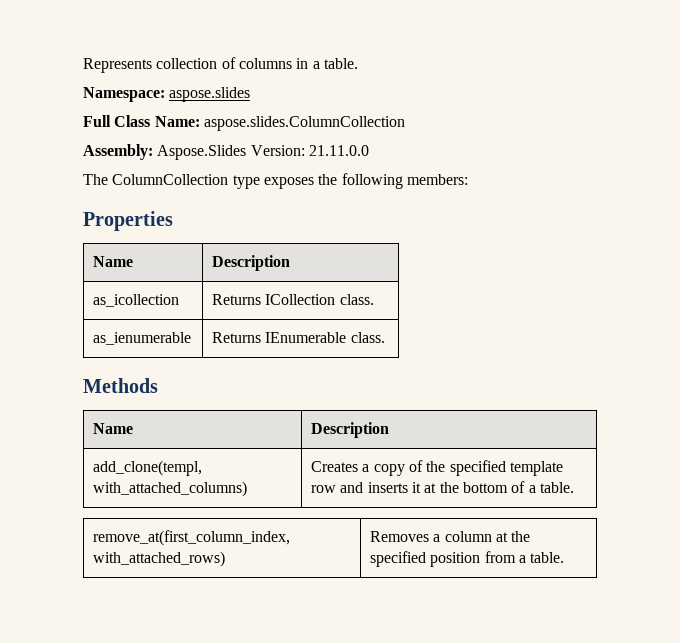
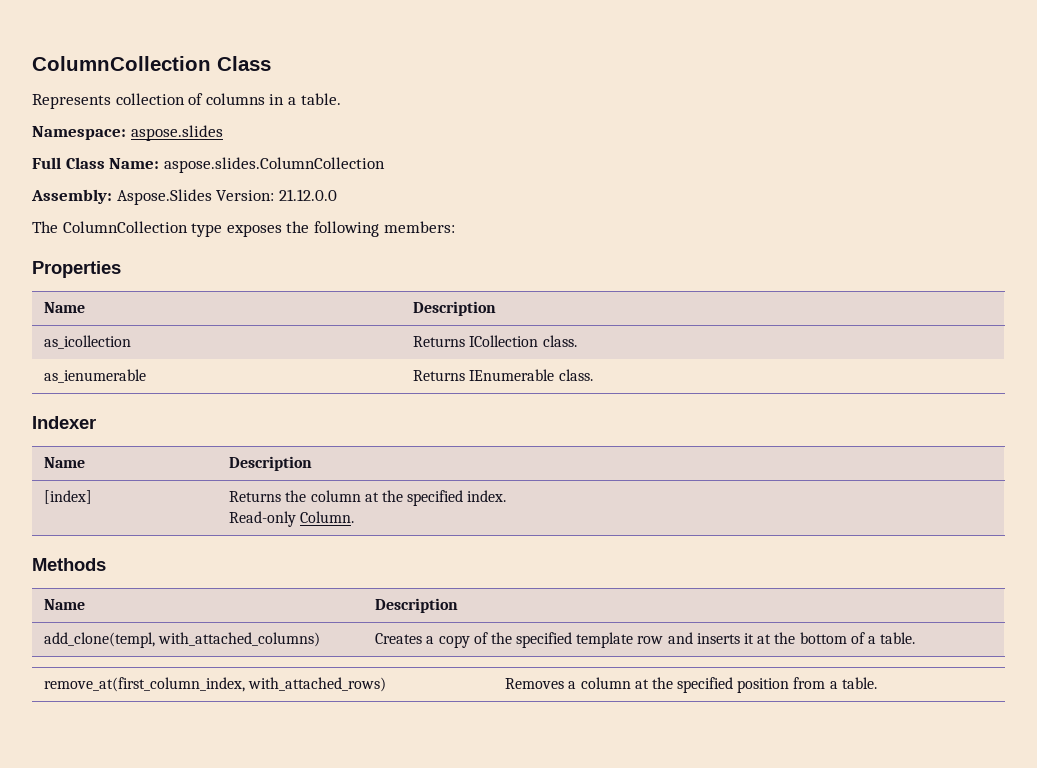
+ ColumnCollection Class
- Assembly: Aspose.Slides Version: 21.11.0.0
+ Assembly: Aspose.Slides Version: 21.12.0.0
+ Indexer
+ Name | Description
+ [index] | Returns the column at the specified index.
+ Read-only Column.

